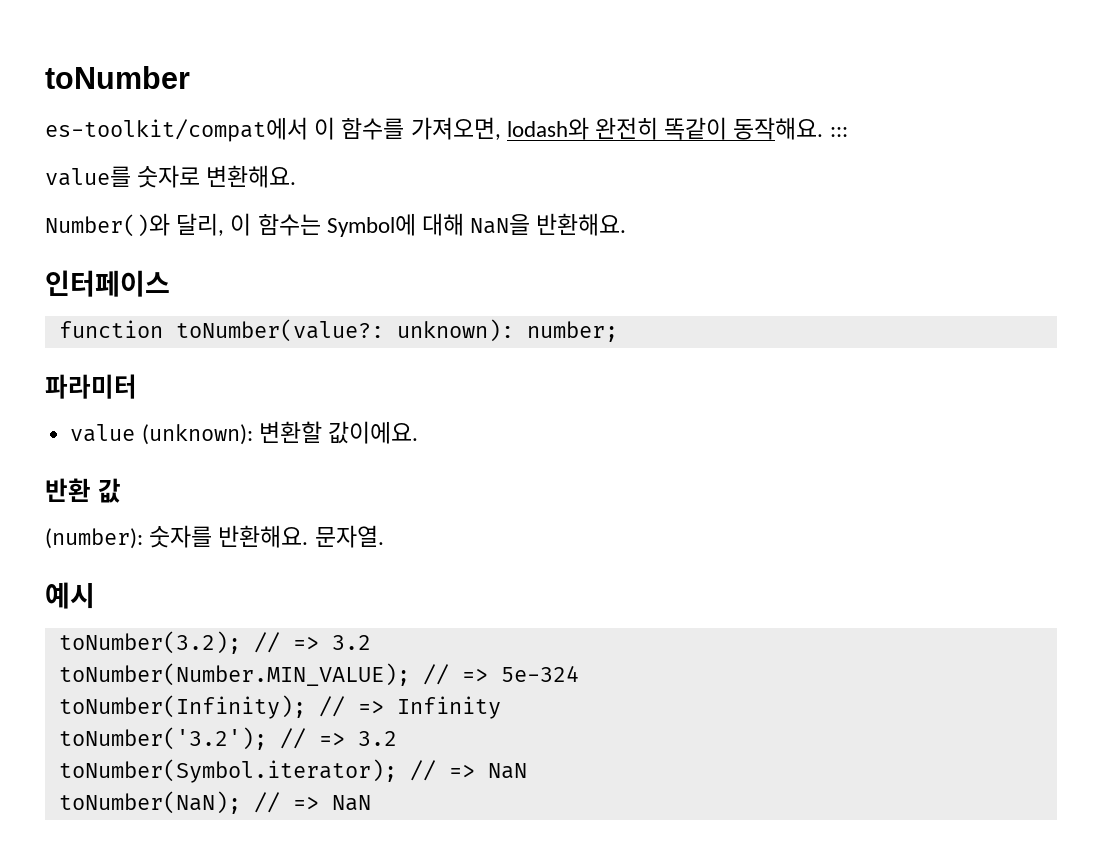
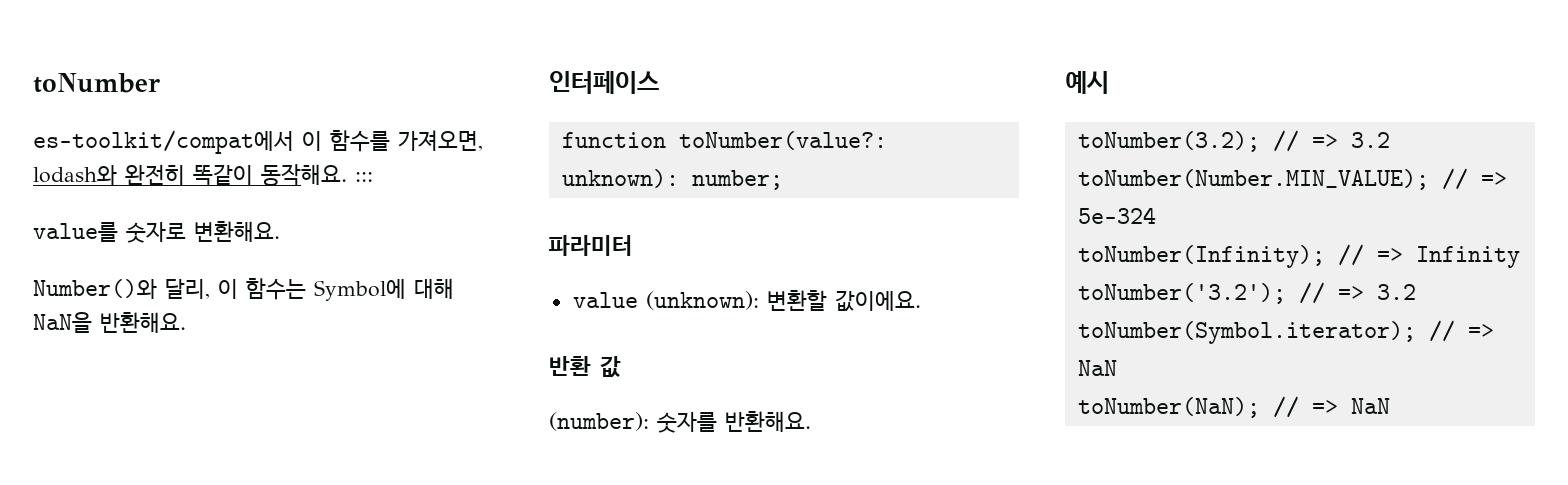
- 문자열.

